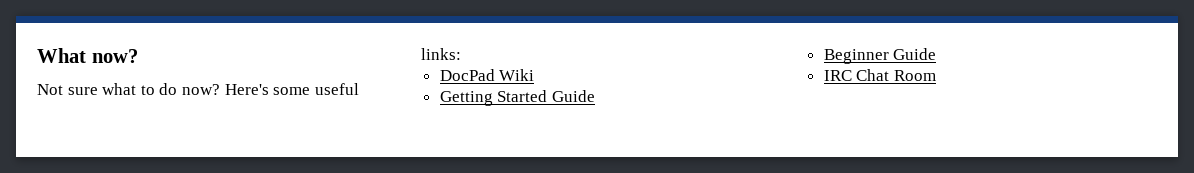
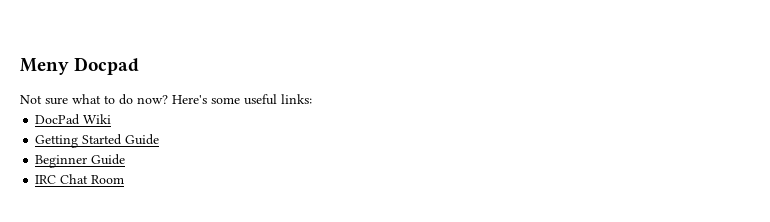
- What now?
+ Meny Docpad

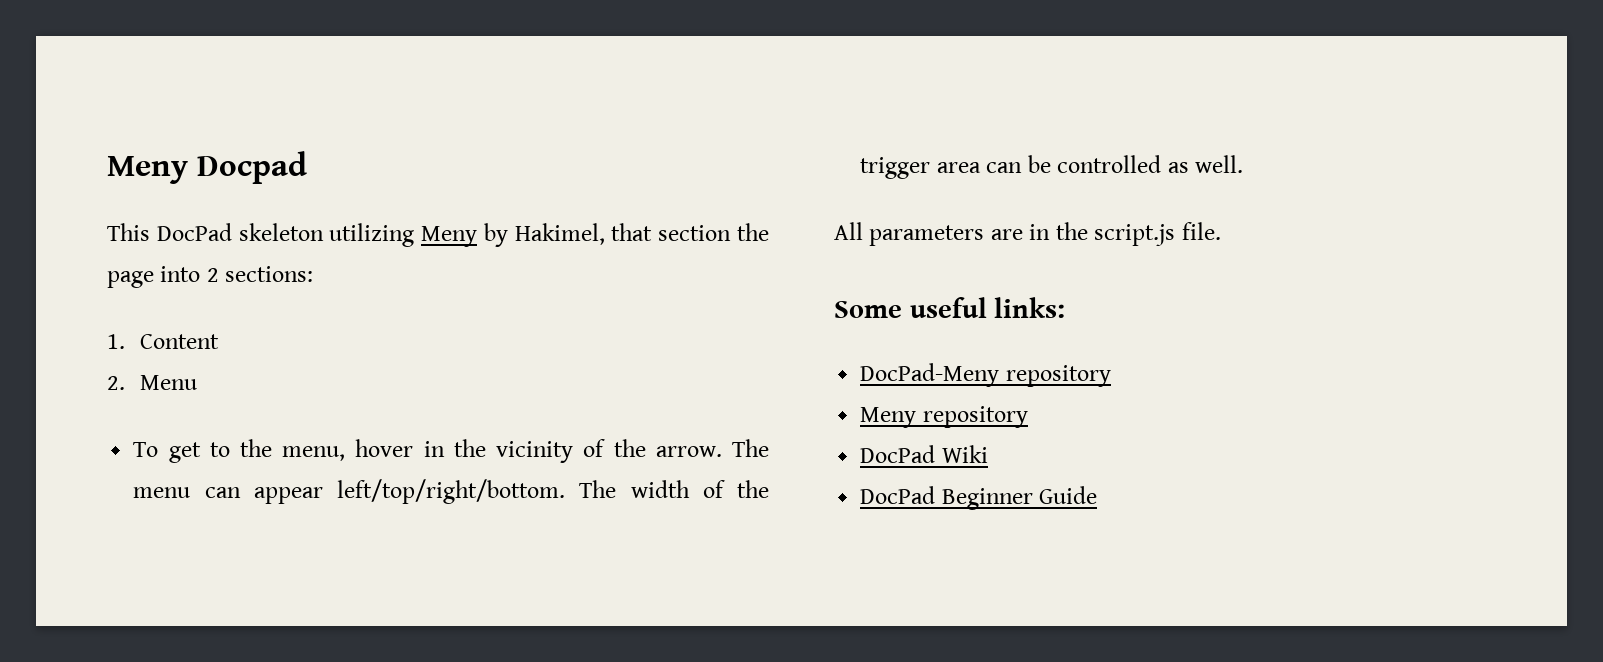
- Not sure what to do now? Here's some useful links:
+ This DocPad skeleton utilizing Meny by Hakimel, that section the page into 2 sections:
+ 1. Content
+ 2. Menu
+ To get to the menu, hover in the vicinity of the arrow. The menu can appear left/top/right/bottom. The width of the trigger area can be controlled as well.
+ All parameters are in the script.js file.
+ Some useful links:
+ DocPad-Meny repository
+ Meny repository
- Getting Started Guide
- Beginner Guide
+ DocPad Beginner Guide
- IRC Chat Room

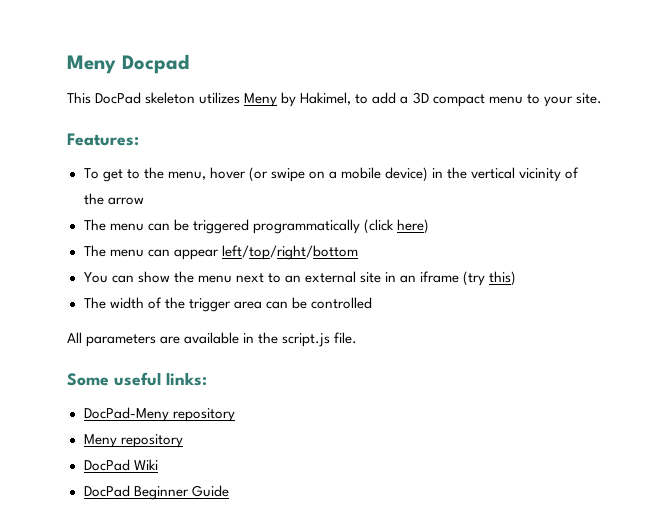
- This DocPad skeleton utilizing Meny by Hakimel, that section the page into 2 sections:
- 1. Content
- 2. Menu
+ This DocPad skeleton utilizes Meny by Hakimel, to add a 3D compact menu to your site.
+ Features:
- To get to the menu, hover in the vicinity of the arrow. The menu can appear left/top/right/bottom. The width of the trigger area can be controlled as well.
+ To get to the menu, hover (or swipe on a mobile device) in the vertical vicinity of the arrow
+ The menu can be triggered programmatically (click here)
+ The menu can appear left/top/right/bottom
+ You can show the menu next to an external site in an iframe (try this)
+ The width of the trigger area can be controlled
- All parameters are in the script.js file.
+ All parameters are available in the script.js file.

